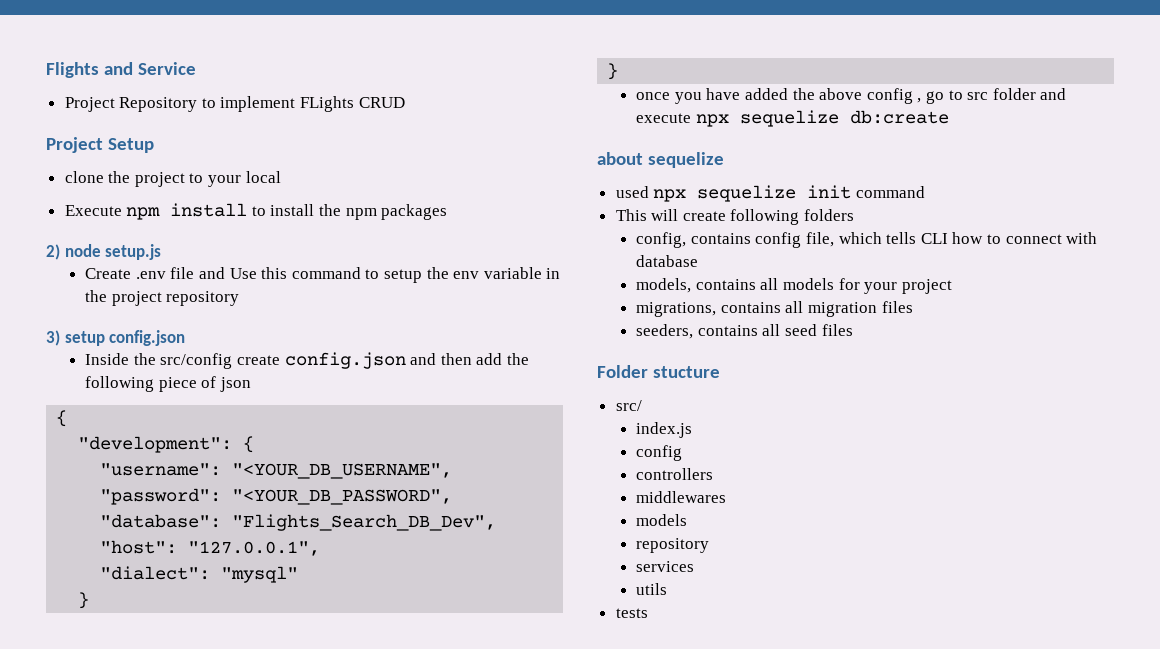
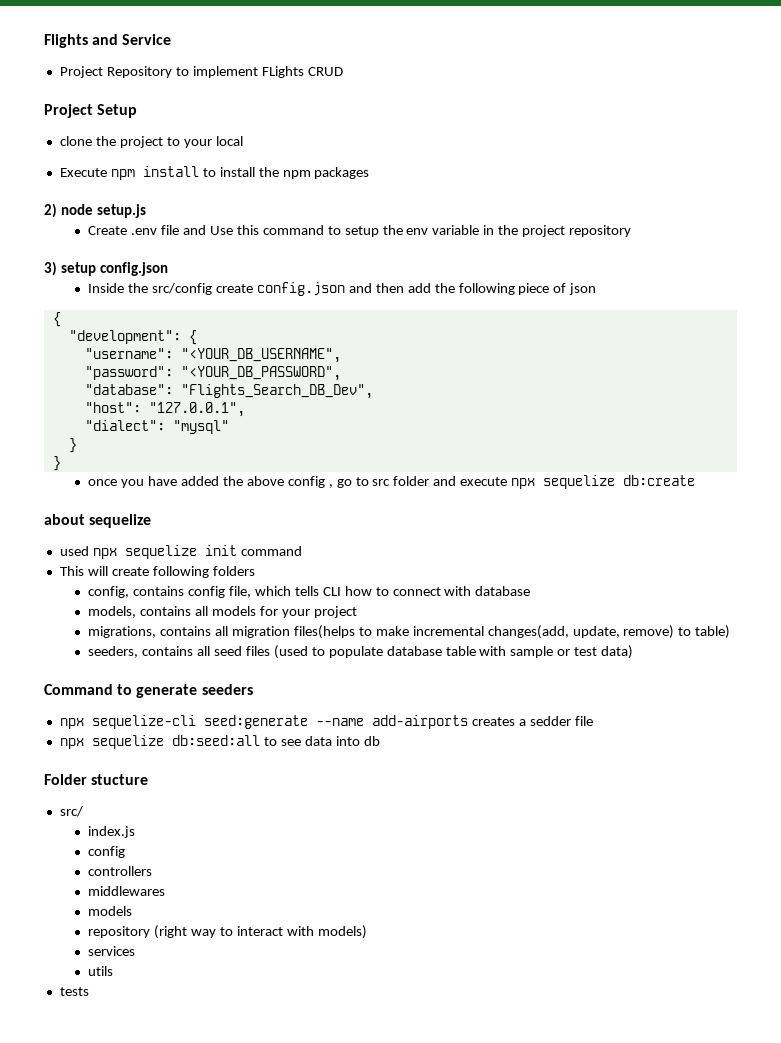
- migrations, contains all migration files
+ migrations, contains all migration files(helps to make incremental changes(add, update, remove) to table)
- seeders, contains all seed files
+ seeders, contains all seed files (used to populate database table with sample or test data)
+ Command to generate seeders
+ npx sequelize-cli seed:generate --name add-airports creates a sedder file
+ npx sequelize db:seed:all to see data into db
  middlewares
  models
- repository
+ repository (right way to interact with models)

